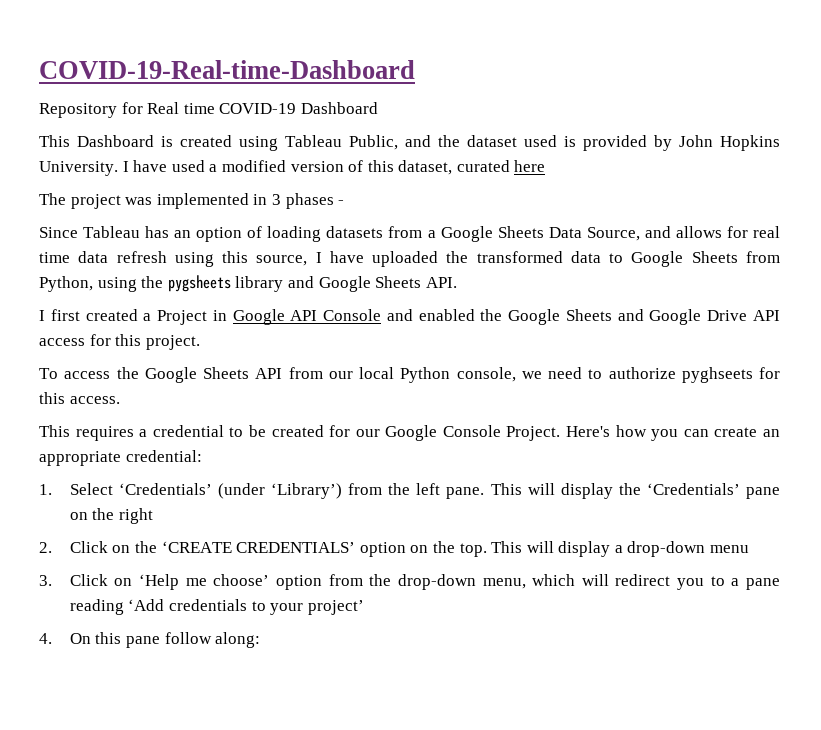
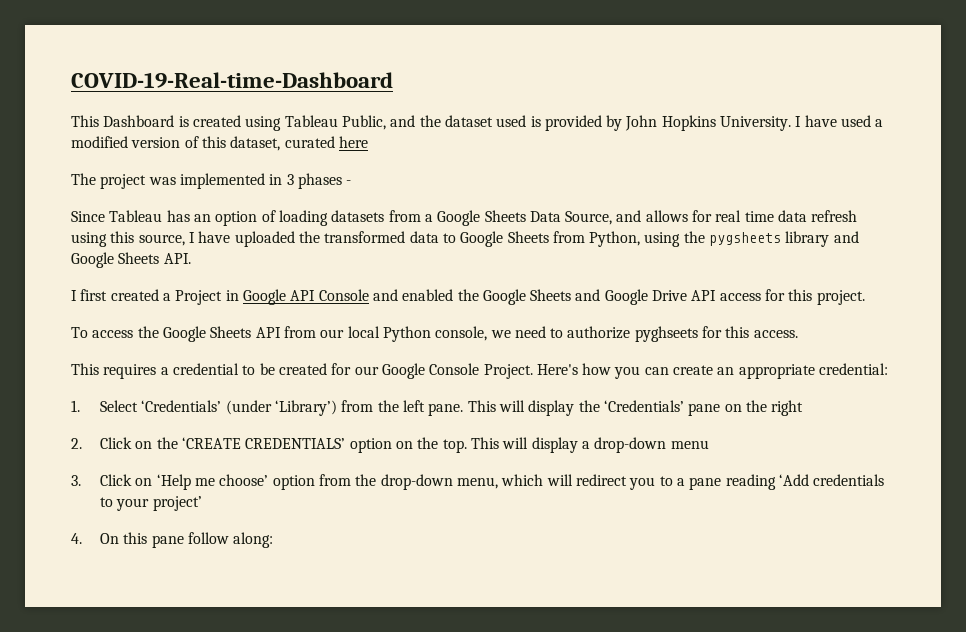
- Repository for Real time COVID-19 Dashboard

